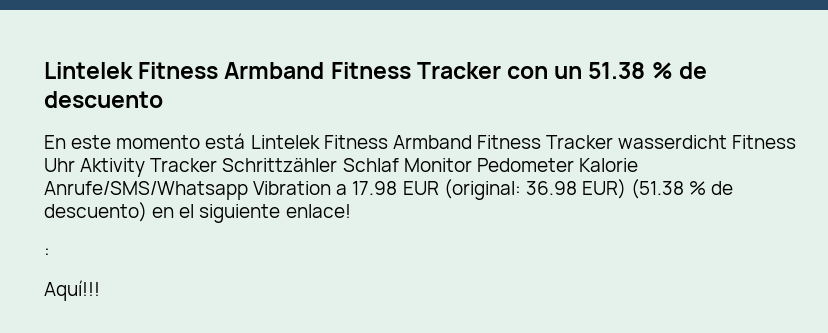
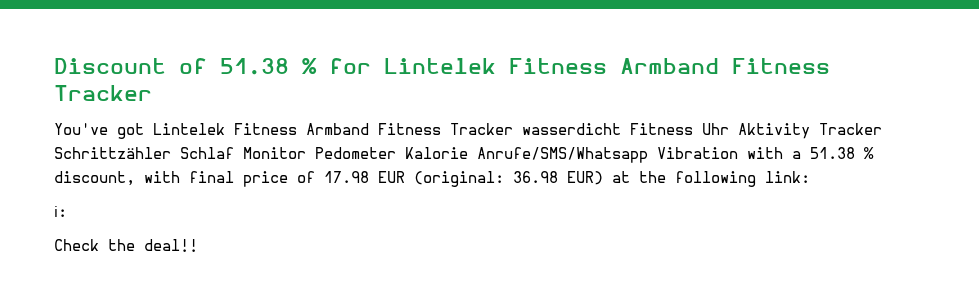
- Lintelek Fitness Armband Fitness Tracker con un 51.38 % de descuento
- En este momento está Lintelek Fitness Armband Fitness Tracker wasserdicht Fitness Uhr Aktivity Tracker Schrittzähler Schlaf Monitor Pedometer Kalorie Anrufe/SMS/Whatsapp Vibration a 17.98 EUR (original: 36.98 EUR) (51.38 % de descuento) en el siguiente enlace!
- :
- Aquí!!!
+ Discount of 51.38 % for Lintelek Fitness Armband Fitness Tracker
+ You've got Lintelek Fitness Armband Fitness Tracker wasserdicht Fitness Uhr Aktivity Tracker Schrittzähler Schlaf Monitor Pedometer Kalorie Anrufe/SMS/Whatsapp Vibration with a 51.38 % discount, with final price of 17.98 EUR (original: 36.98 EUR) at the following link:
+ ℹ:
+ Check the deal!!

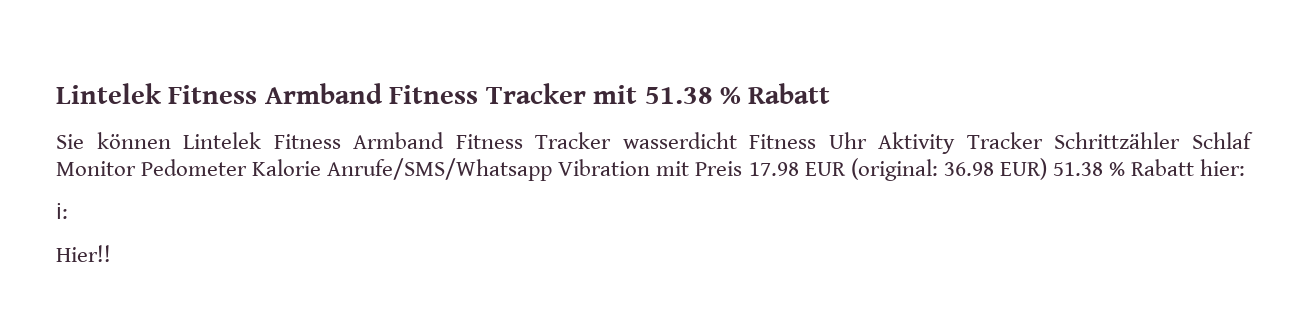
- Discount of 51.38 % for Lintelek Fitness Armband Fitness Tracker
- You've got Lintelek Fitness Armband Fitness Tracker wasserdicht Fitness Uhr Aktivity Tracker Schrittzähler Schlaf Monitor Pedometer Kalorie Anrufe/SMS/Whatsapp Vibration with a 51.38 % discount, with final price of 17.98 EUR (original: 36.98 EUR) at the following link:
+ Lintelek Fitness Armband Fitness Tracker mit 51.38 % Rabatt
+ Sie können Lintelek Fitness Armband Fitness Tracker wasserdicht Fitness Uhr Aktivity Tracker Schrittzähler Schlaf Monitor Pedometer Kalorie Anrufe/SMS/Whatsapp Vibration mit Preis 17.98 EUR (original: 36.98 EUR) 51.38 % Rabatt hier:
  ℹ:
- Check the deal!!
+ Hier!!

